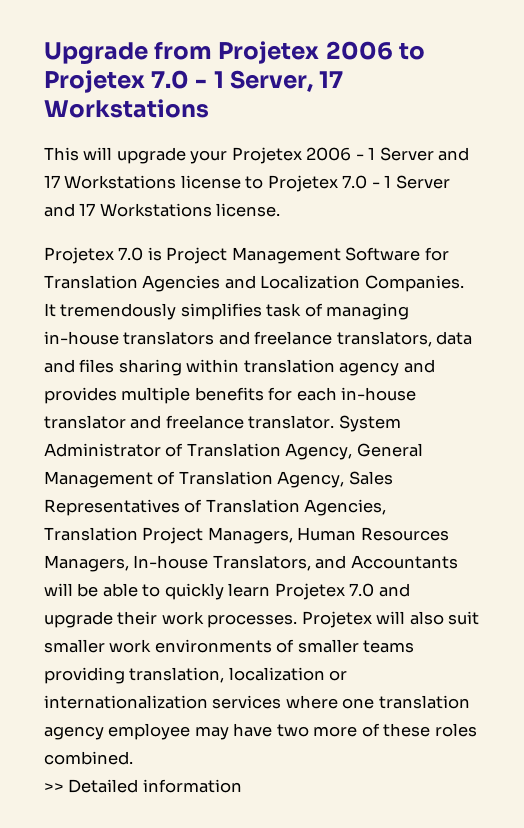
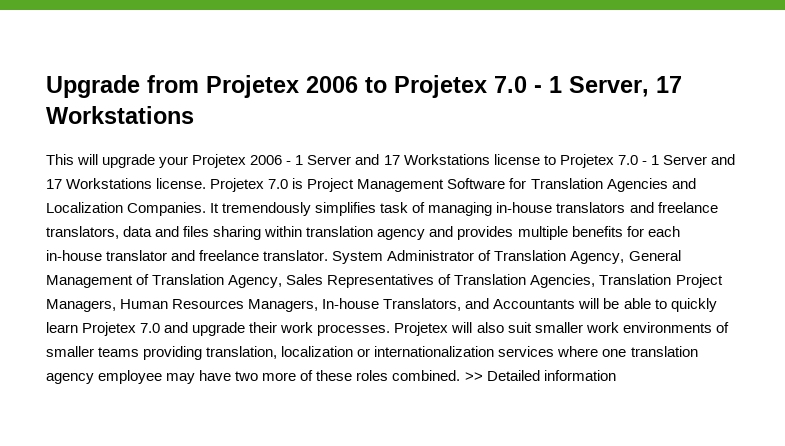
- This will upgrade your Projetex 2006 - 1 Server and 17 Workstations license to Projetex 7.0 - 1 Server and 17 Workstations license.
- Projetex 7.0 is Project Management Software for Translation Agencies and Localization Companies.
+ This will upgrade your Projetex 2006 - 1 Server and 17 Workstations license to Projetex 7.0 - 1 Server and 17 Workstations license. Projetex 7.0 is Project Management Software for Translation Agencies and Localization Companies.
- Projetex will also suit smaller work environments of smaller teams providing translation, localization or internationalization services where one translation agency employee may have two more of these roles combined.
- >> Detailed information
+ Projetex will also suit smaller work environments of smaller teams providing translation, localization or internationalization services where one translation agency employee may have two more of these roles combined. >> Detailed information

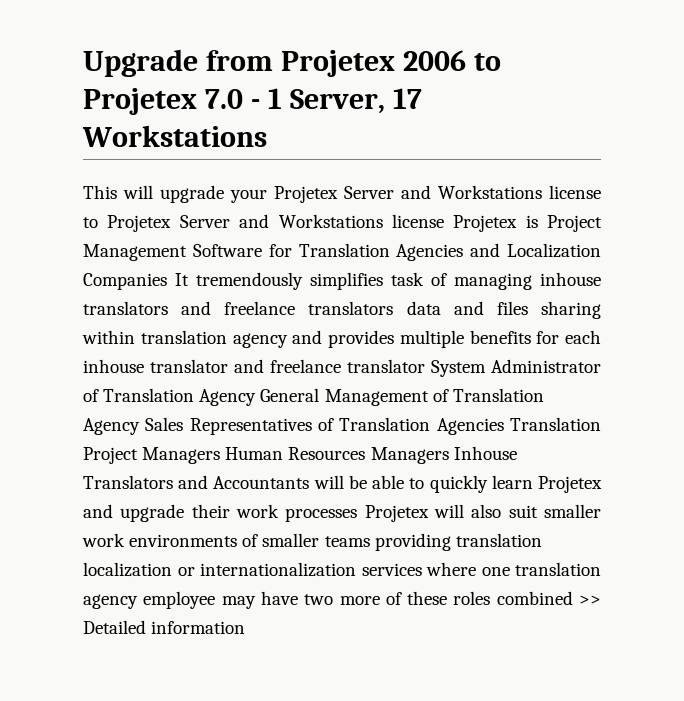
- This will upgrade your Projetex 2006 - 1 Server and 17 Workstations license to Projetex 7.0 - 1 Server and 17 Workstations license. Projetex 7.0 is Project Management Software for Translation Agencies and Localization Companies. It tremendously simplifies task of managing in-house translators and freelance translators, data and files sharing within translation agency and provides multiple benefits for each in-house translator and freelance translator. System Administrator of Translation Agency, General Management of Translation Agency, Sales Representatives of Translation Agencies, Translation Project Managers, Human Resources Managers, In-house Translators, and Accountants will be able to quickly learn Projetex 7.0 and upgrade their work processes. Projetex will also suit smaller work environments of smaller teams providing translation, localization or internationalization services where one translation agency employee may have two more of these roles combined. >> Detailed information
+ This will upgrade your Projetex Server and Workstations license to Projetex Server and Workstations license Projetex is Project Management Software for Translation Agencies and Localization Companies It tremendously simplifies task of managing inhouse translators and freelance translators data and files sharing within translation agency and provides multiple benefits for each inhouse translator and freelance translator System Administrator of Translation Agency General Management of Translation Agency Sales Representatives of Translation Agencies Translation Project Managers Human Resources Managers Inhouse Translators and Accountants will be able to quickly learn Projetex and upgrade their work processes Projetex will also suit smaller work environments of smaller teams providing translation localization or internationalization services where one translation agency employee may have two more of these roles combined >> Detailed information

